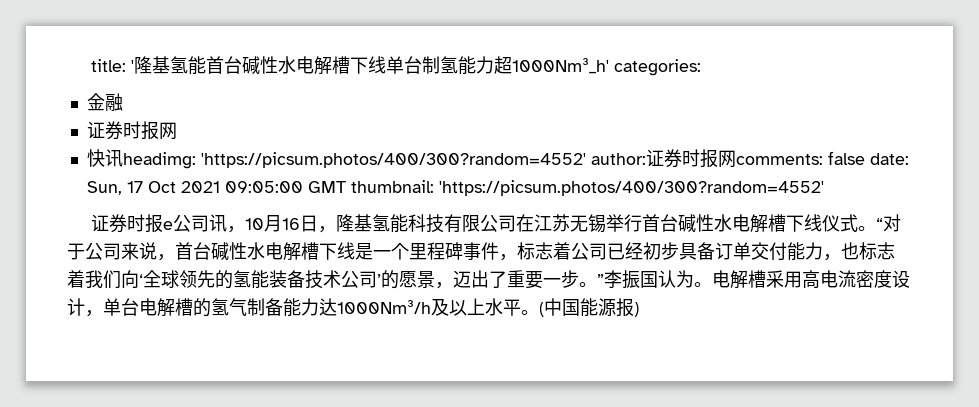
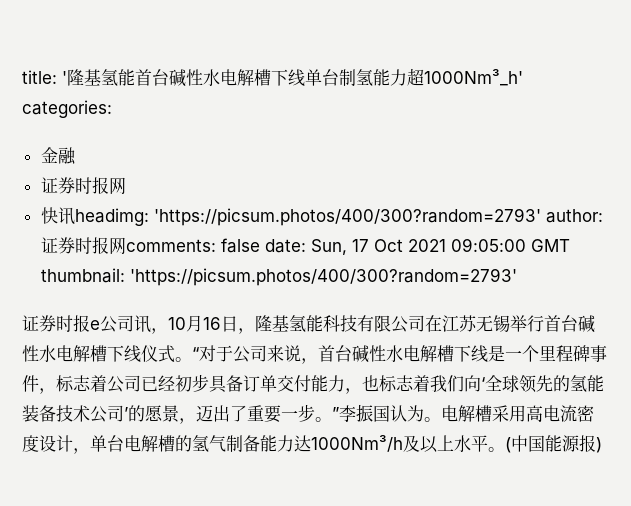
- 快讯headimg: 'https://picsum.photos/400/300?random=4552' author:证券时报网comments: false date: Sun, 17 Oct 2021 09:05:00 GMT thumbnail: 'https://picsum.photos/400/300?random=4552'
+ 快讯headimg: 'https://picsum.photos/400/300?random=2793' author:证券时报网comments: false date: Sun, 17 Oct 2021 09:05:00 GMT thumbnail: 'https://picsum.photos/400/300?random=2793'

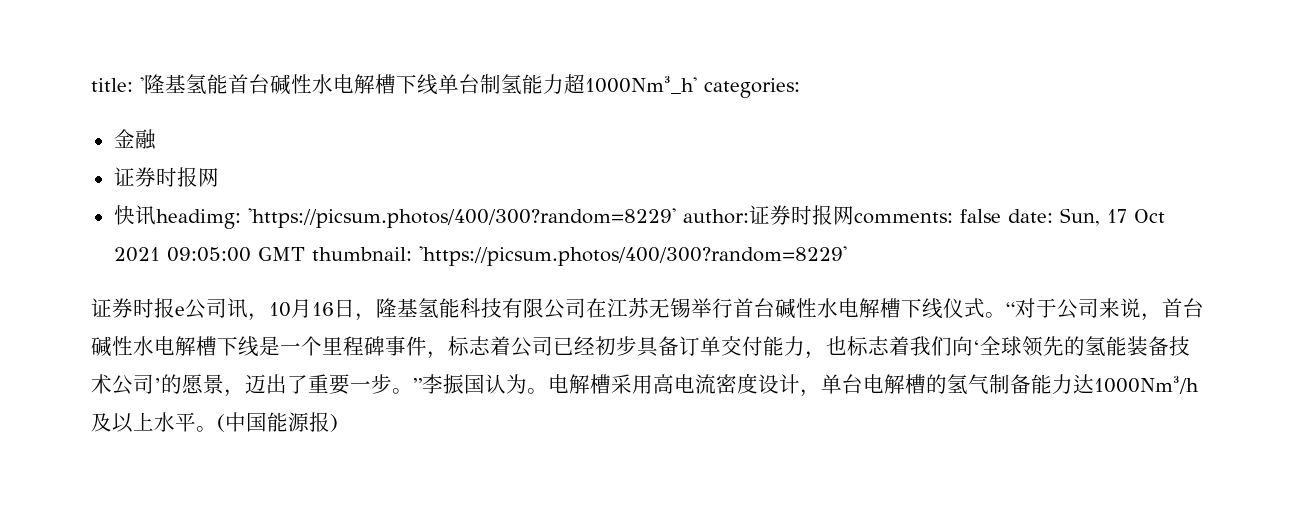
- 快讯headimg: 'https://picsum.photos/400/300?random=2793' author:证券时报网comments: false date: Sun, 17 Oct 2021 09:05:00 GMT thumbnail: 'https://picsum.photos/400/300?random=2793'
+ 快讯headimg: 'https://picsum.photos/400/300?random=8229' author:证券时报网comments: false date: Sun, 17 Oct 2021 09:05:00 GMT thumbnail: 'https://picsum.photos/400/300?random=8229'

